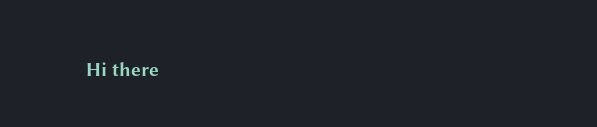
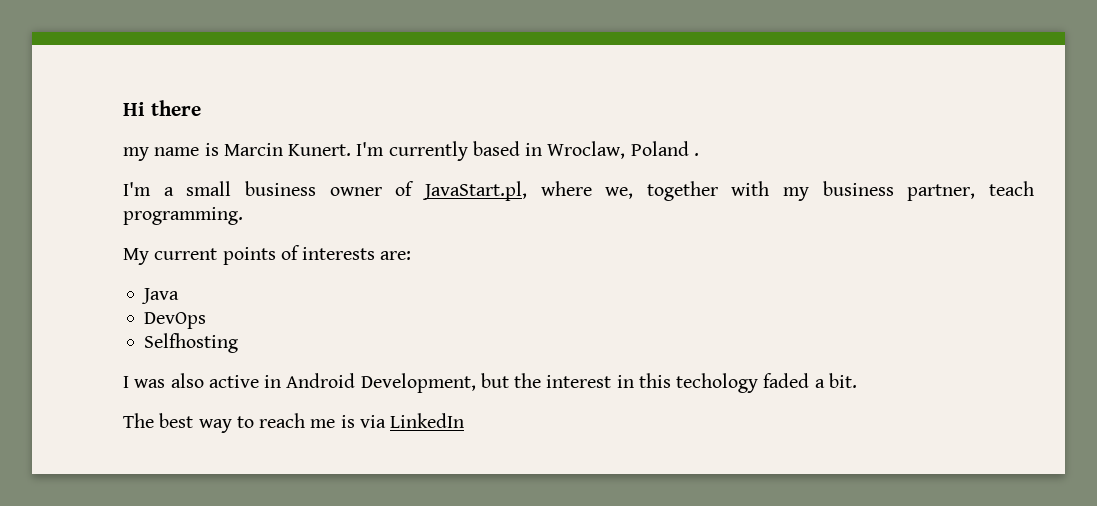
+ my name is Marcin Kunert. I'm currently based in Wroclaw, Poland .
+ I'm a small business owner of JavaStart.pl, where we, together with my business partner, teach programming.
+ My current points of interests are:
+ Java
+ DevOps
+ Selfhosting
+ I was also active in Android Development, but the interest in this techology faded a bit.
+ The best way to reach me is via LinkedIn

